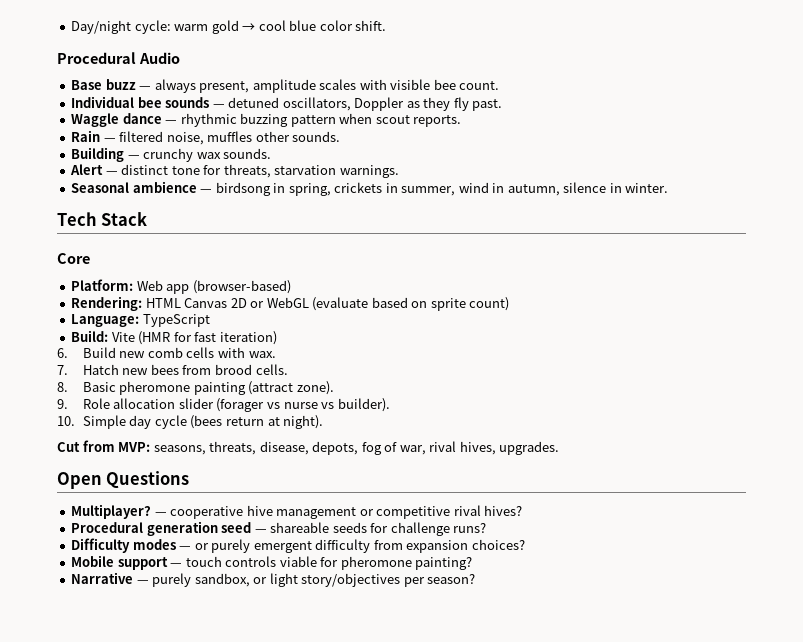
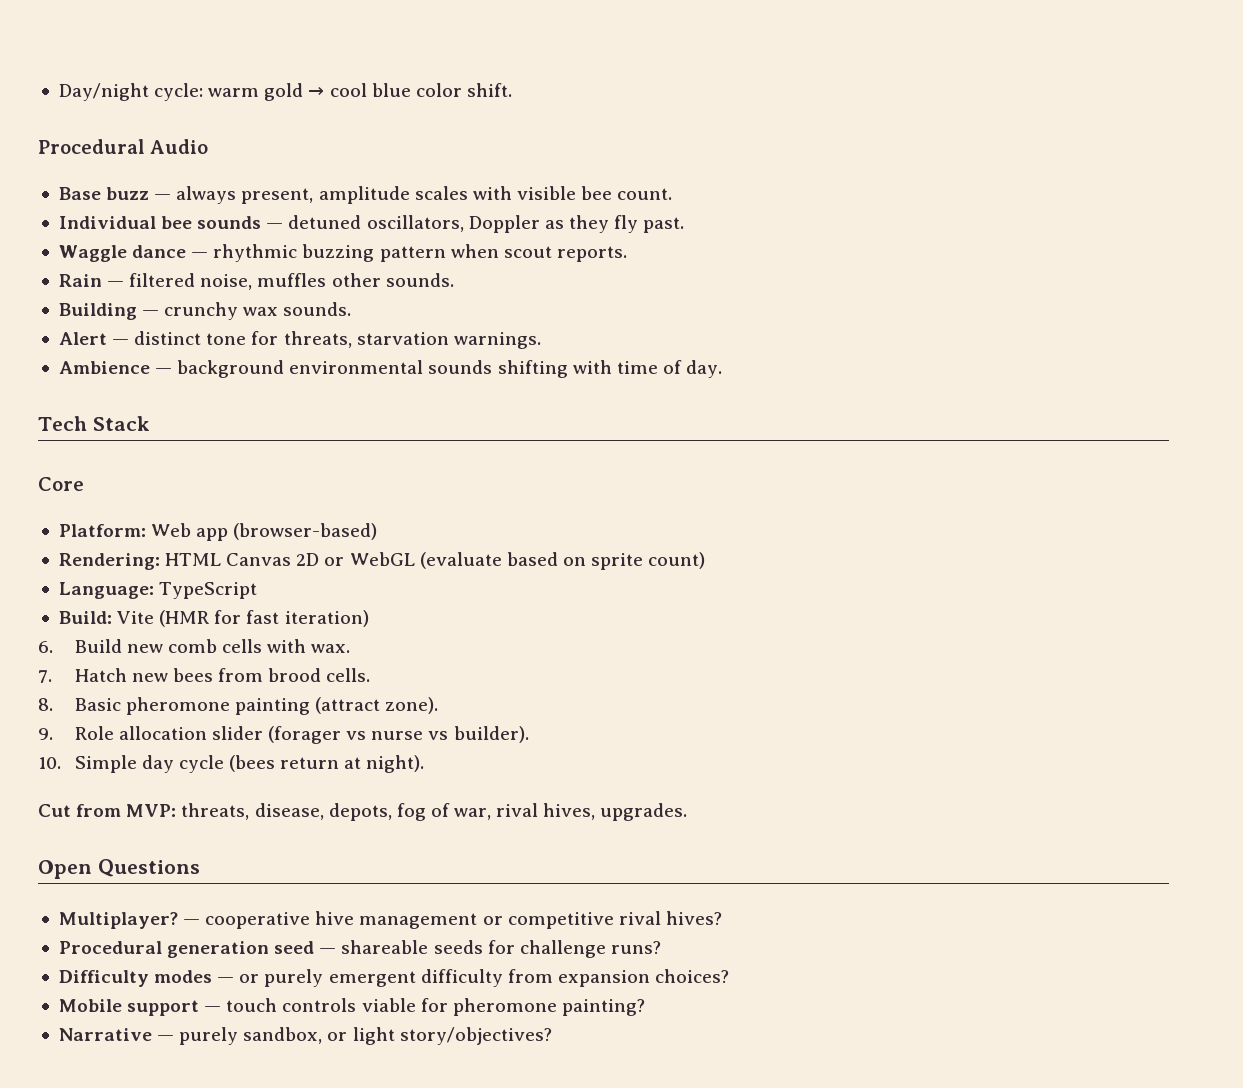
- Seasonal ambience — birdsong in spring, crickets in summer, wind in autumn, silence in winter.
+ Ambience — background environmental sounds shifting with time of day.
- Cut from MVP: seasons, threats, disease, depots, fog of war, rival hives, upgrades.
+ Cut from MVP: threats, disease, depots, fog of war, rival hives, upgrades.
- Narrative — purely sandbox, or light story/objectives per season?
+ Narrative — purely sandbox, or light story/objectives?

